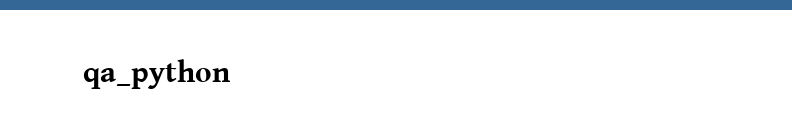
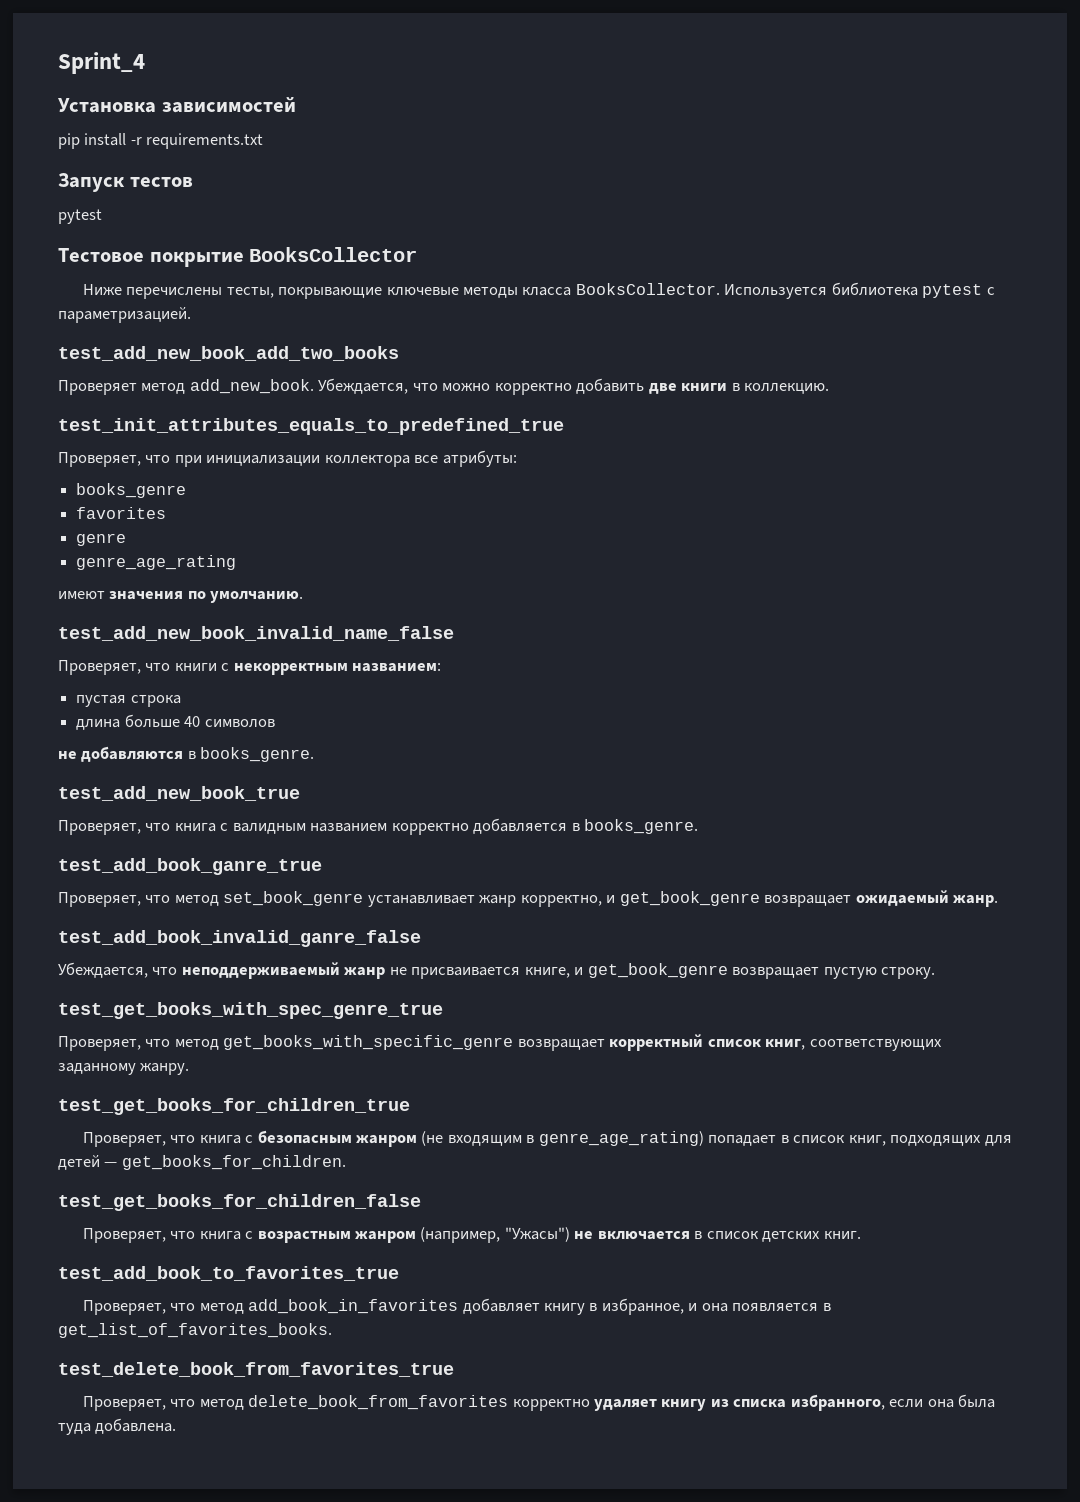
- qa_python
+ Sprint_4
+ Установка зависимостей
+ pip install -r requirements.txt
+ Запуск тестов
+ pytest
+ Тестовое покрытие BooksCollector
+ Ниже перечислены тесты, покрывающие ключевые методы класса BooksCollector. Используется библиотека pytest с параметризацией.
+ test_add_new_book_add_two_books
+ Проверяет метод add_new_book. Убеждается, что можно корректно добавить две книги в коллекцию.
+ test_init_attributes_equals_to_predefined_true
+ Проверяет, что при инициализации коллектора все атрибуты:
+ books_genre
+ favorites
+ genre
+ genre_age_rating
+ имеют значения по умолчанию.
+ test_add_new_book_invalid_name_false
+ Проверяет, что книги с некорректным названием:
+ пустая строка
+ длина больше 40 символов
+ не добавляются в books_genre.
+ test_add_new_book_true
+ Проверяет, что книга с валидным названием корректно добавляется в books_genre.
+ test_add_book_ganre_true
+ Проверяет, что метод set_book_genre устанавливает жанр корректно, и get_book_genre возвращает ожидаемый жанр.
+ test_add_book_invalid_ganre_false
+ Убеждается, что неподдерживаемый жанр не присваивается книге, и get_book_genre возвращает пустую строку.
+ test_get_books_with_spec_genre_true
+ Проверяет, что метод get_books_with_specific_genre возвращает корректный список книг, соответствующих заданному жанру.
+ test_get_books_for_children_true
+ Проверяет, что книга с безопасным жанром (не входящим в genre_age_rating) попадает в список книг, подходящих для детей — get_books_for_children.
+ test_get_books_for_children_false
+ Проверяет, что книга с возрастным жанром (например, "Ужасы") не включается в список детских книг.
+ test_add_book_to_favorites_true
+ Проверяет, что метод add_book_in_favorites добавляет книгу в избранное, и она появляется в get_list_of_favorites_books.
+ test_delete_book_from_favorites_true
+ Проверяет, что метод delete_book_from_favorites корректно удаляет книгу из списка избранного, если она была туда добавлена.

